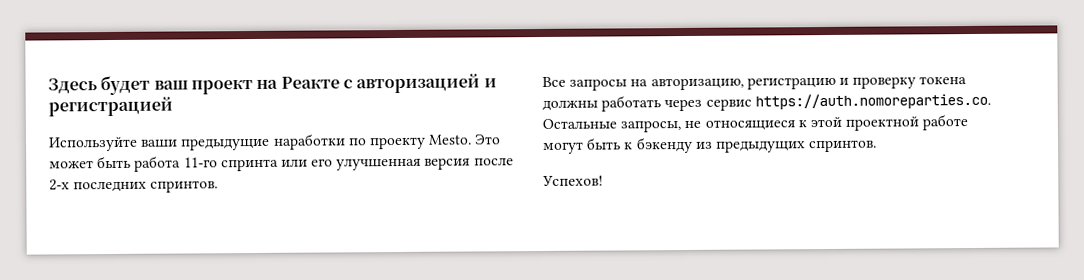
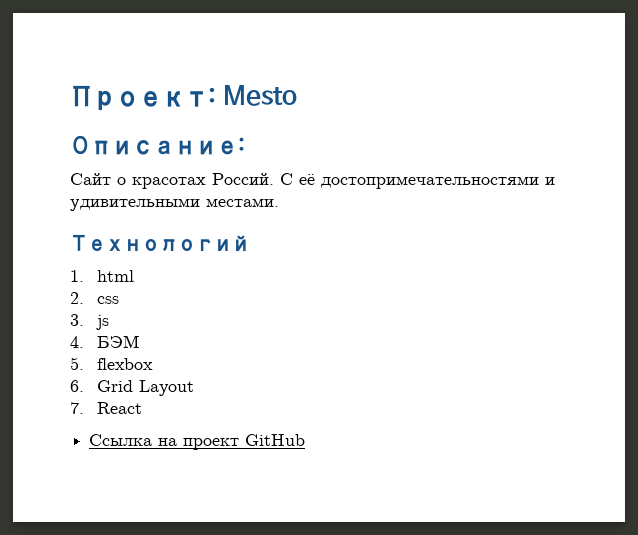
- Здесь будет ваш проект на Реакте с авторизацией и регистрацией
- Используйте ваши предыдущие наработки по проекту Mesto. Это может быть работа 11-го спринта или его улучшенная версия после 2-х последних спринтов.
- Все запросы на авторизацию, регистрацию и проверку токена должны работать через сервис https://auth.nomoreparties.co. Остальные запросы, не относящиеся к этой проектной работе могут быть к бэкенду из предыдущих спринтов.
- Успехов!
+ Проект: Mesto
+ Описание:
+ Сайт о красотах Россий. С её достопримечательностями и удивительными местами.
+ Технологий
+ 1. html
+ 2. css
+ 3. js
+ 4. БЭМ
+ 5. flexbox
+ 6. Grid Layout
+ 7. React
+ Ссылка на проект GitHub

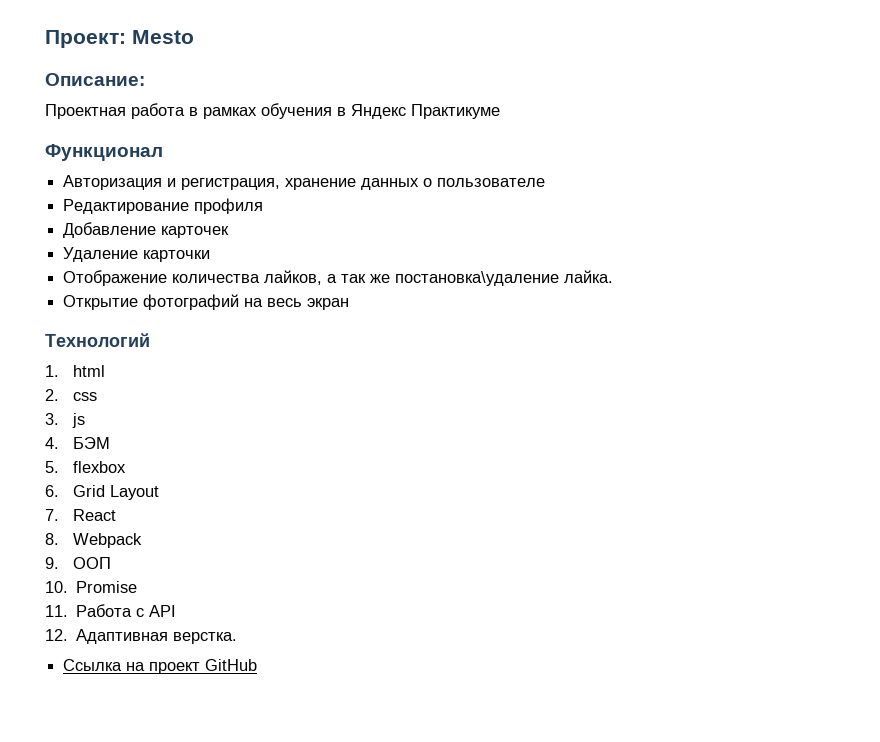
- Сайт о красотах Россий. С её достопримечательностями и удивительными местами.
+ Проектная работа в рамках обучения в Яндекс Практикуме
+ Функционал
+ Авторизация и регистрация, хранение данных о пользователе
+ Редактирование профиля
+ Добавление карточек
+ Удаление карточки
+ Отображение количества лайков, а так же постановка\удаление лайка.
+ Открытие фотографий на весь экран
+ 8. Webpack
+ 9. ООП
+ 10. Promise
+ 11. Работа с API
+ 12. Адаптивная верстка.

